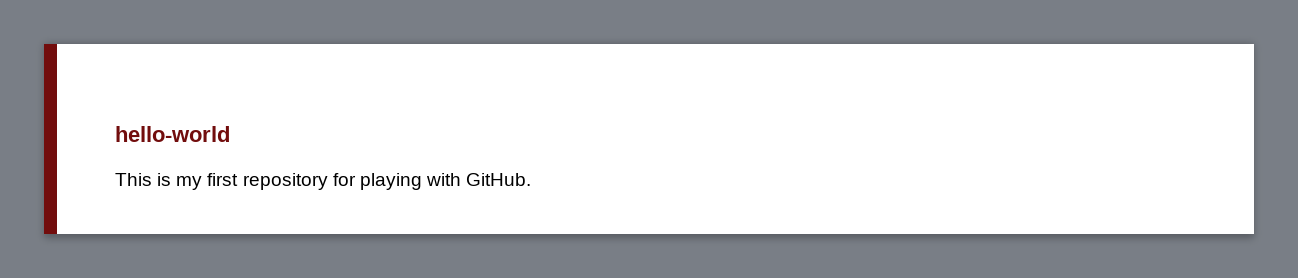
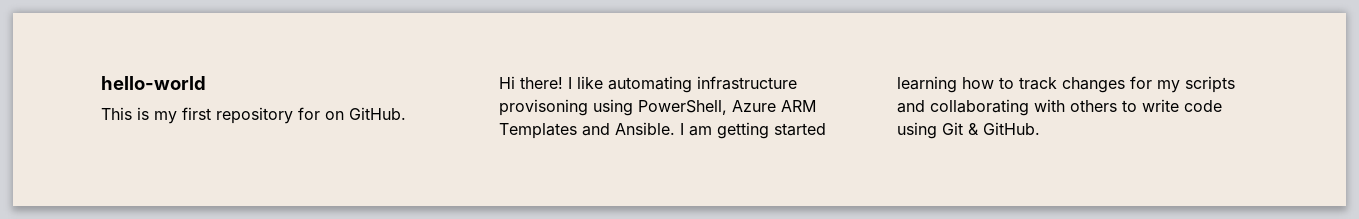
- This is my first repository for playing with GitHub.
+ This is my first repository for on GitHub.
+ Hi there! I like automating infrastructure provisoning using PowerShell, Azure ARM Templates and Ansible. I am getting started learning how to track changes for my scripts and collaborating with others to write code using Git & GitHub.

